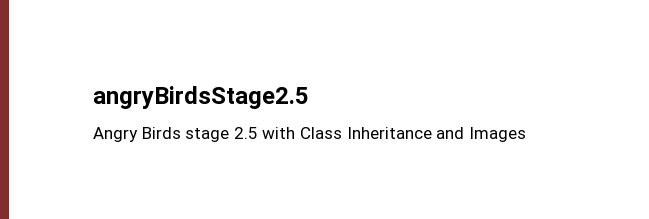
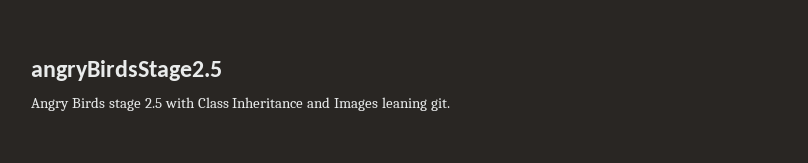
- Angry Birds stage 2.5 with Class Inheritance and Images
+ Angry Birds stage 2.5 with Class Inheritance and Images leaning git.

